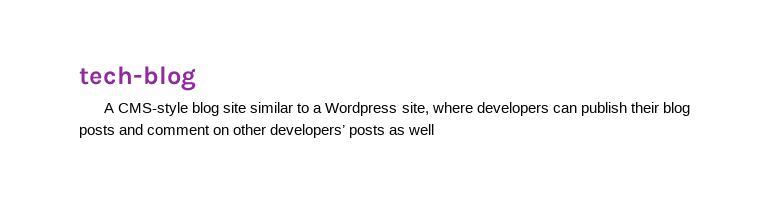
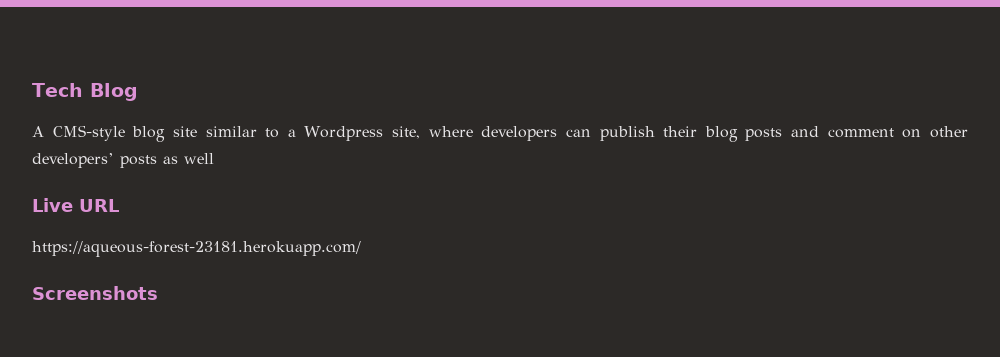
- tech-blog
+ Tech Blog
+ Live URL
+ https://aqueous-forest-23181.herokuapp.com/
+ Screenshots

